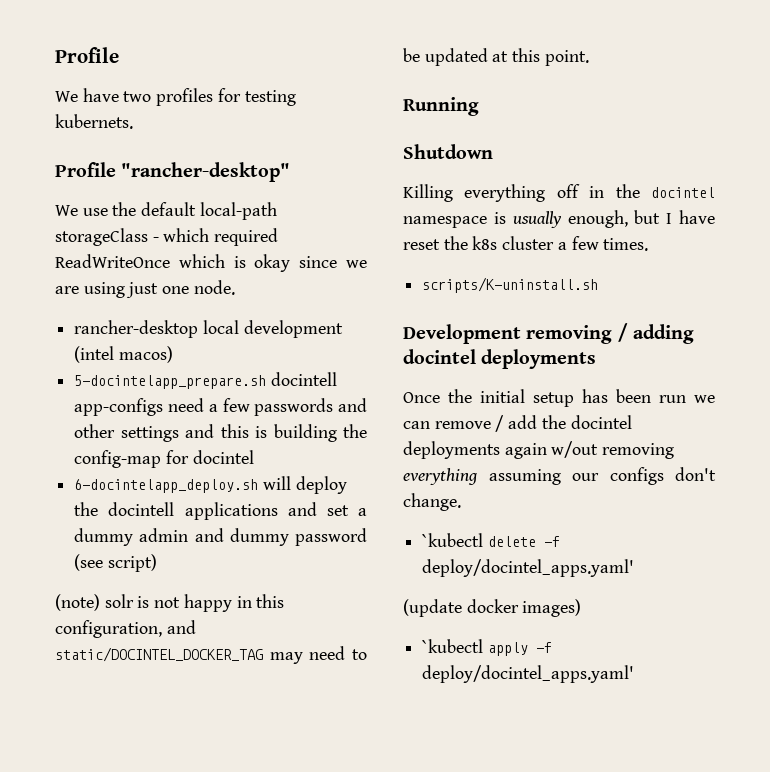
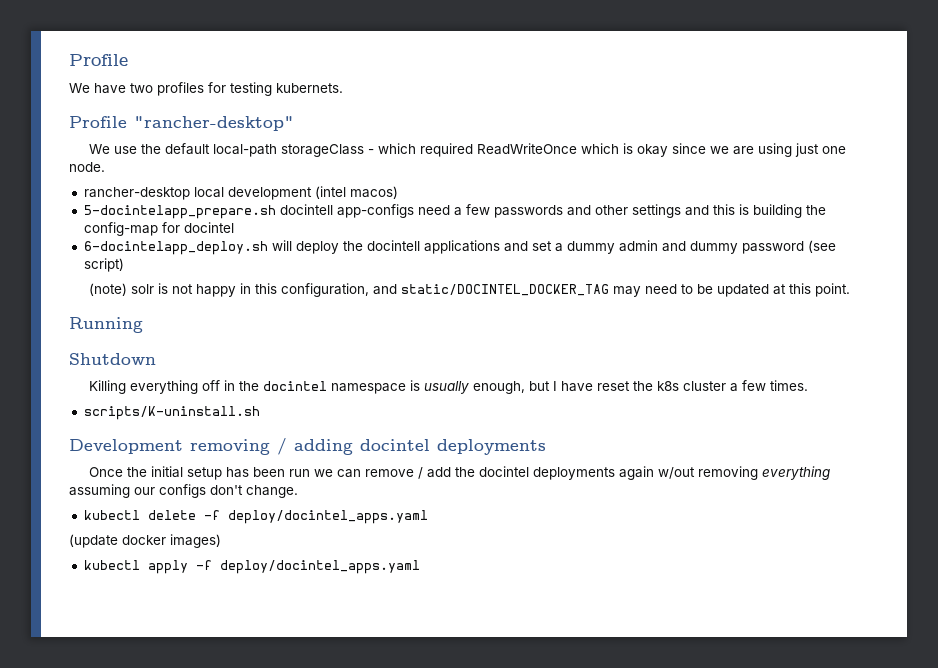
- `kubectl delete -f deploy/docintel_apps.yaml'
+ kubectl delete -f deploy/docintel_apps.yaml
- `kubectl apply -f deploy/docintel_apps.yaml'
+ kubectl apply -f deploy/docintel_apps.yaml

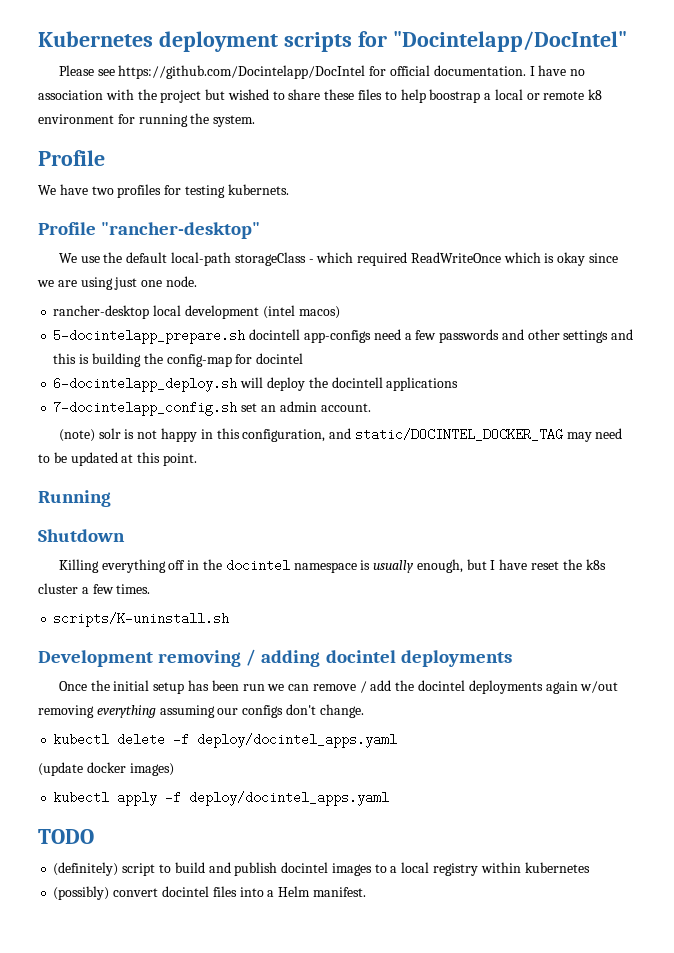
+ Kubernetes deployment scripts for "Docintelapp/DocIntel"
+ Please see https://github.com/Docintelapp/DocIntel for official documentation. I have no association with the project but wished to share these files to help boostrap a local or remote k8 environment for running the system.
- 6-docintelapp_deploy.sh will deploy the docintell applications and set a dummy admin and dummy password (see script)
+ 6-docintelapp_deploy.sh will deploy the docintell applications
+ 7-docintelapp_config.sh set an admin account.
+ TODO
+ (definitely) script to build and publish docintel images to a local registry within kubernetes
+ (possibly) convert docintel files into a Helm manifest.

